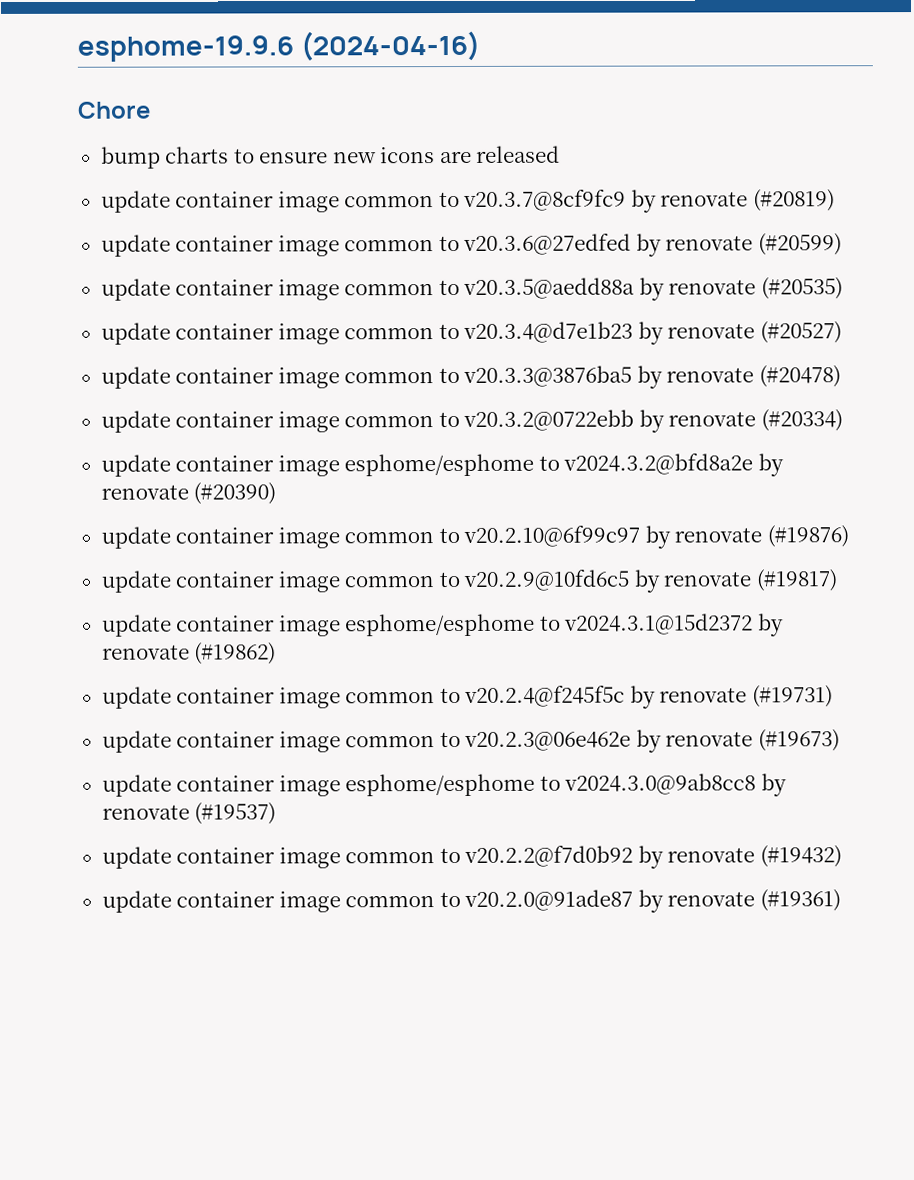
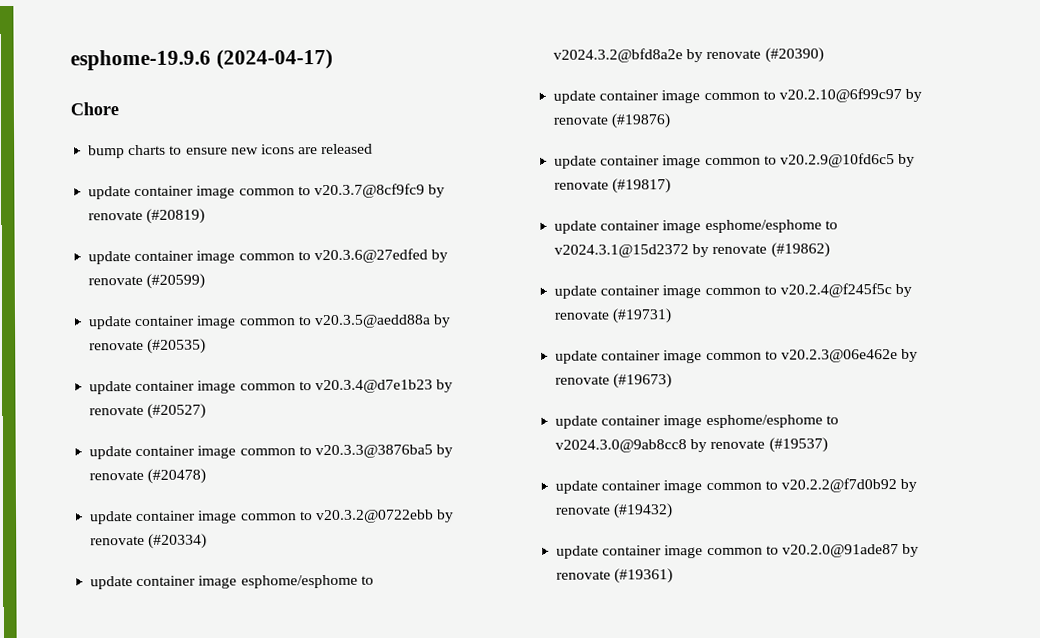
- esphome-19.9.6 (2024-04-16)
+ esphome-19.9.6 (2024-04-17)

